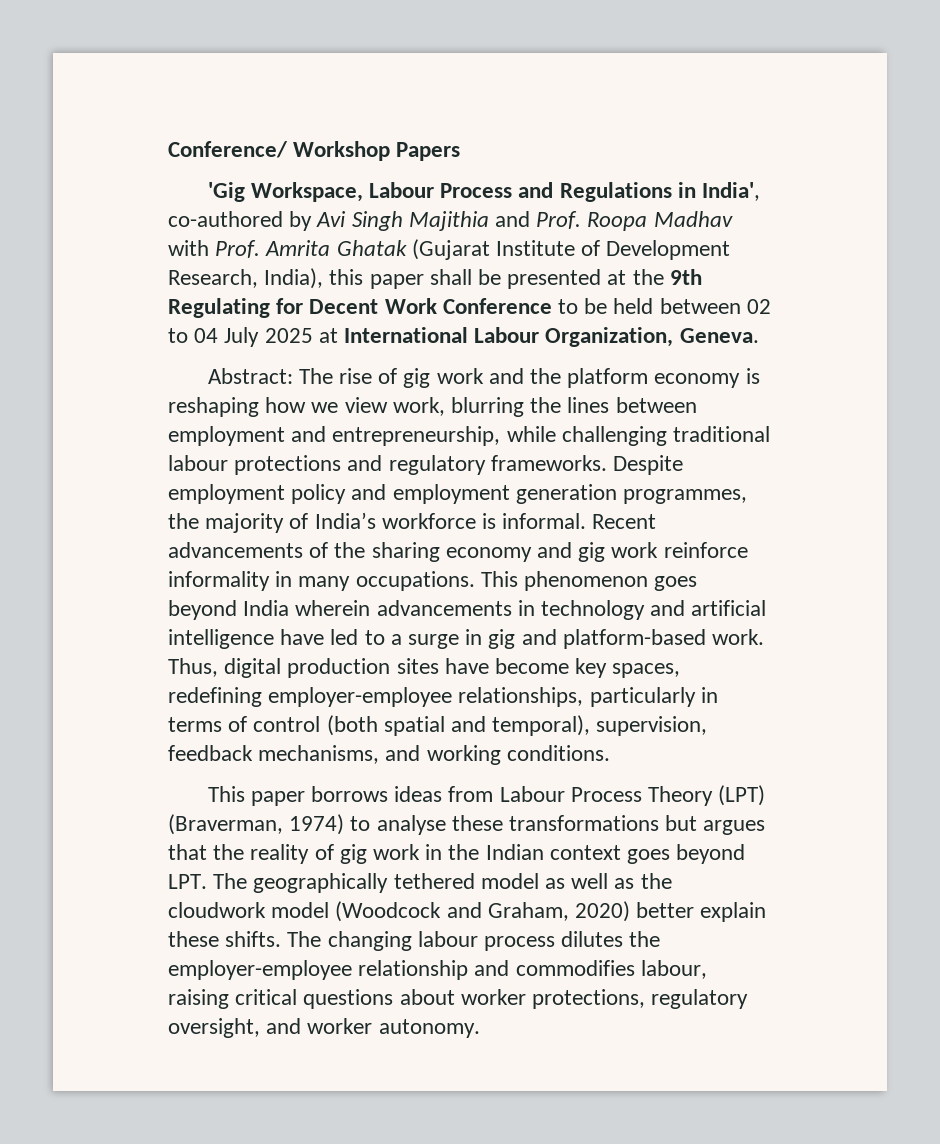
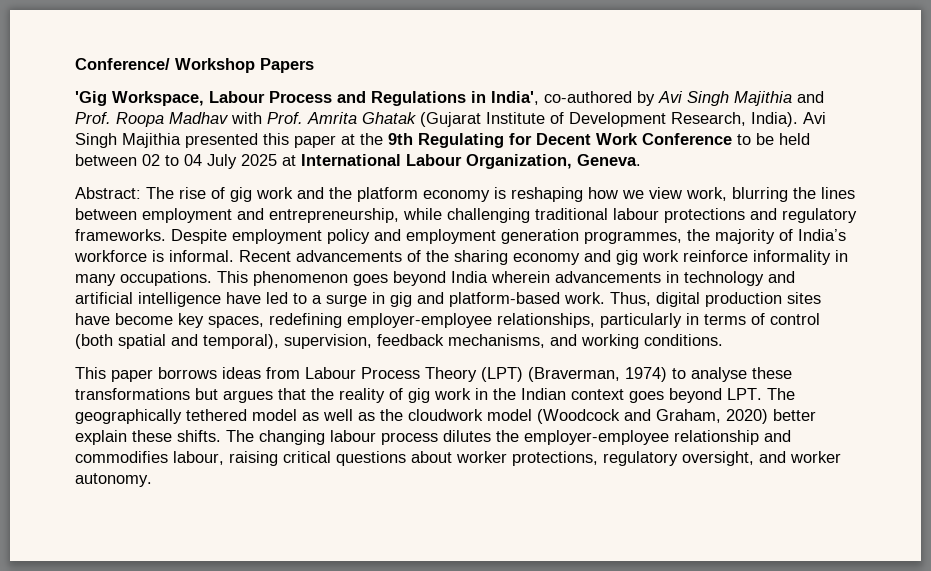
- 'Gig Workspace, Labour Process and Regulations in India', co-authored by Avi Singh Majithia and Prof. Roopa Madhav with Prof. Amrita Ghatak (Gujarat Institute of Development Research, India), this paper shall be presented at the 9th Regulating for Decent Work Conference to be held between 02 to 04 July 2025 at International Labour Organization, Geneva.
+ 'Gig Workspace, Labour Process and Regulations in India', co-authored by Avi Singh Majithia and Prof. Roopa Madhav with Prof. Amrita Ghatak (Gujarat Institute of Development Research, India). Avi Singh Majithia presented this paper at the 9th Regulating for Decent Work Conference to be held between 02 to 04 July 2025 at International Labour Organization, Geneva.

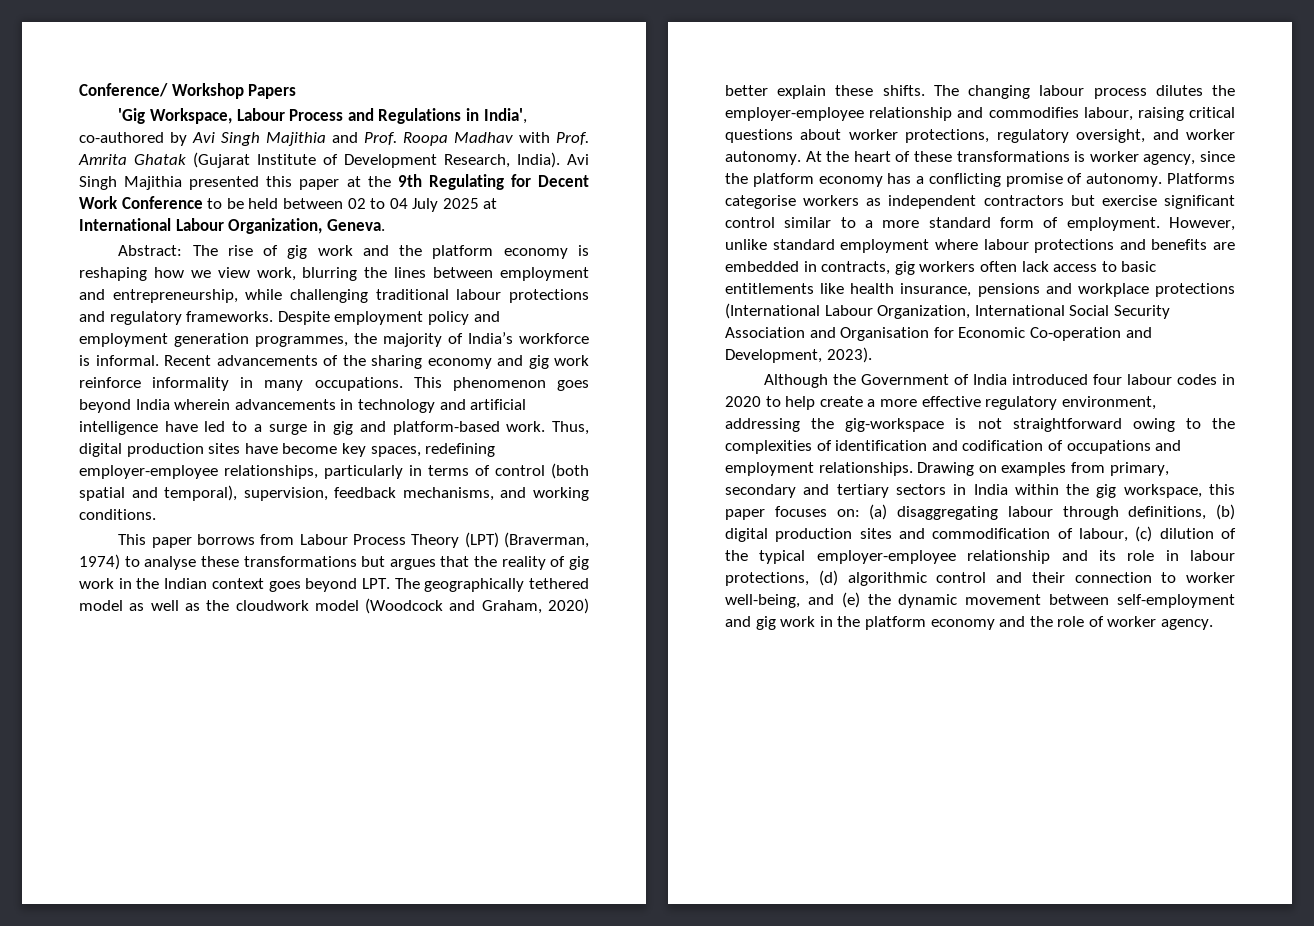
- This paper borrows ideas from Labour Process Theory (LPT) (Braverman, 1974) to analyse these transformations but argues that the reality of gig work in the Indian context goes beyond LPT. The geographically tethered model as well as the cloudwork model (Woodcock and Graham, 2020) better explain these shifts.
+ This paper borrows from Labour Process Theory (LPT) (Braverman, 1974) to analyse these transformations but argues that the reality of gig work in the Indian context goes beyond LPT. The geographically tethered model as well as the cloudwork model (Woodcock and Graham, 2020) better explain these shifts.
+ At the heart of these transformations is worker agency, since the platform economy has a conflicting promise of autonomy. Platforms categorise workers as independent contractors but exercise significant control similar to a more standard form of employment. However, unlike standard employment where labour protections and benefits are embedded in contracts, gig workers often lack access to basic entitlements like health insurance, pensions and workplace protections (International Labour Organization, International Social Security Association and Organisation for Economic Co-operation and Development, 2023).
+ Although the Government of India introduced four labour codes in 2020 to help create a more effective regulatory environment, addressing the gig-workspace is not straightforward owing to the complexities of identification and codification of occupations and employment relationships. Drawing on examples from primary, secondary and tertiary sectors in India within the gig workspace, this paper focuses on: (a) disaggregating labour through definitions, (b) digital production sites and commodification of labour, (c) dilution of the typical employer-employee relationship and its role in labour protections, (d) algorithmic control and their connection to worker well-being, and (e) the dynamic movement between self-employment and gig work in the platform economy and the role of worker agency.

